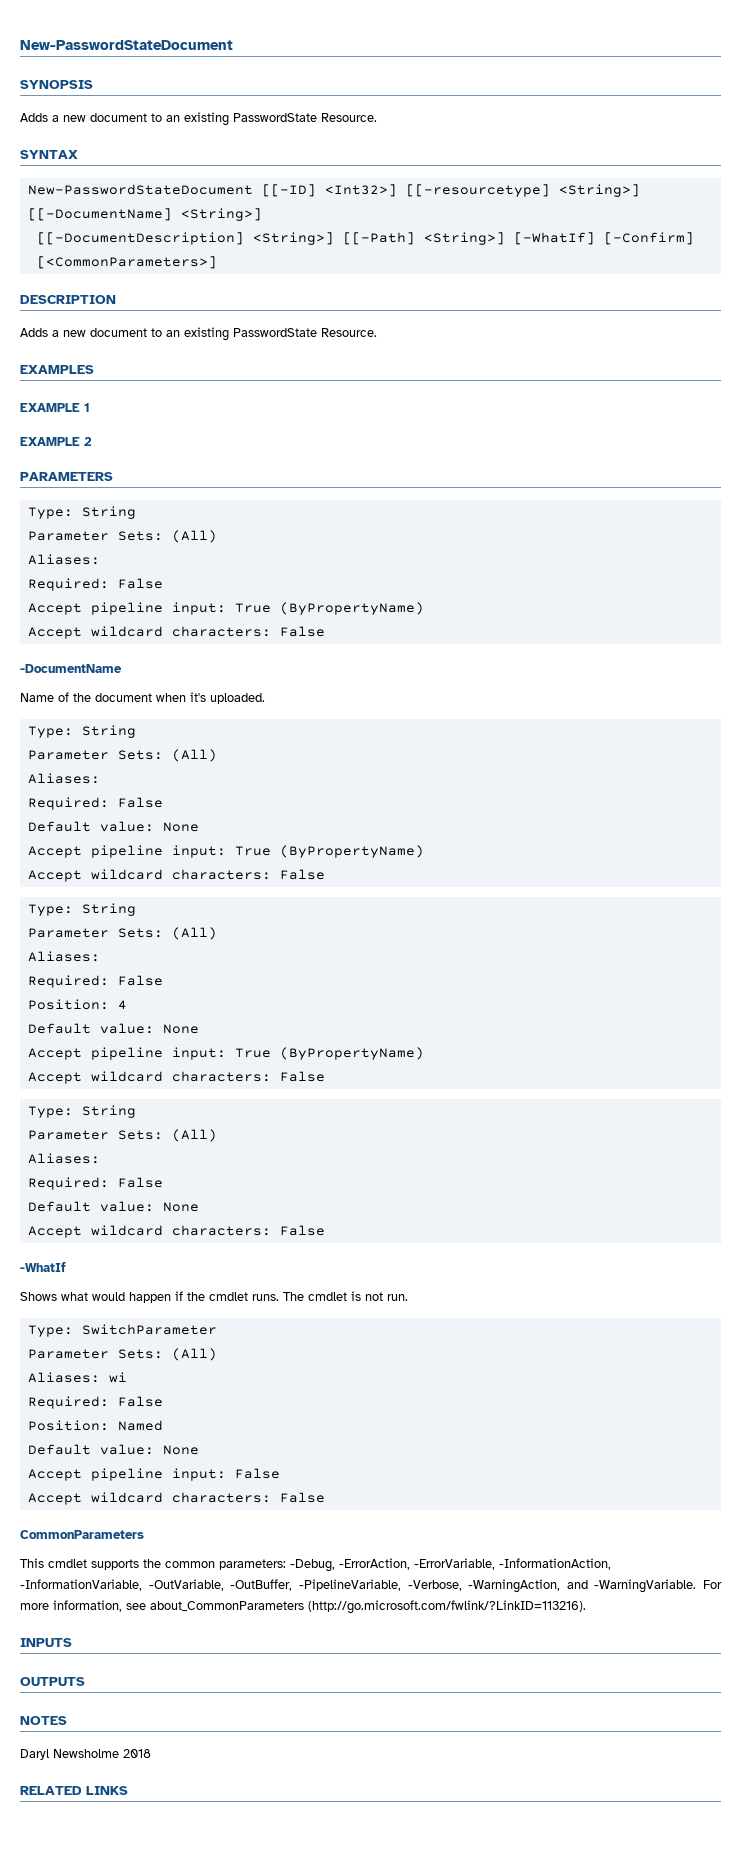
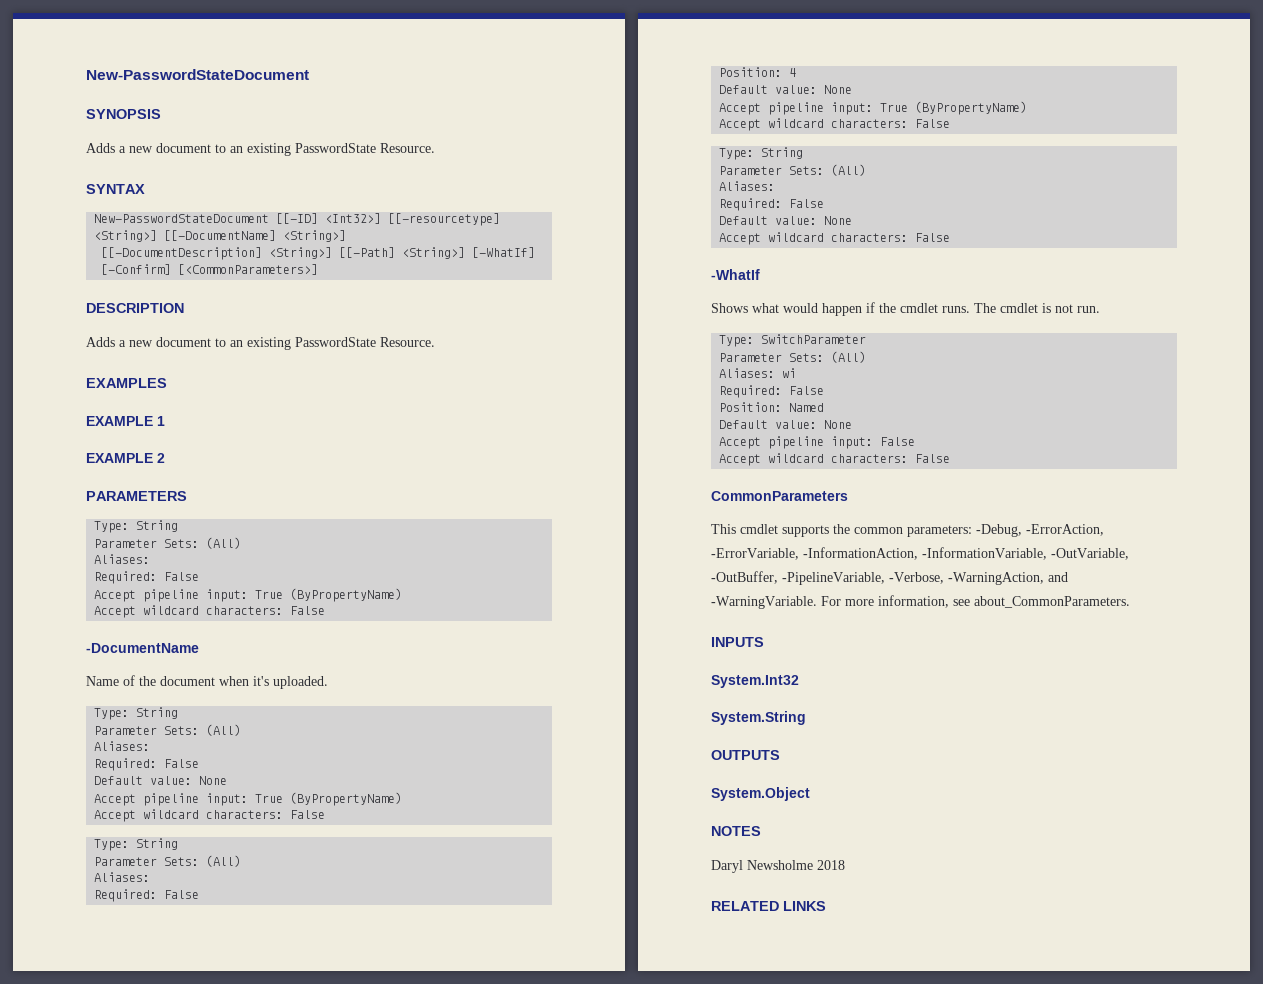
- For more information, see about_CommonParameters (http://go.microsoft.com/fwlink/?LinkID=113216).
+ For more information, see about_CommonParameters.
+ System.Int32
+ System.String
+ System.Object

